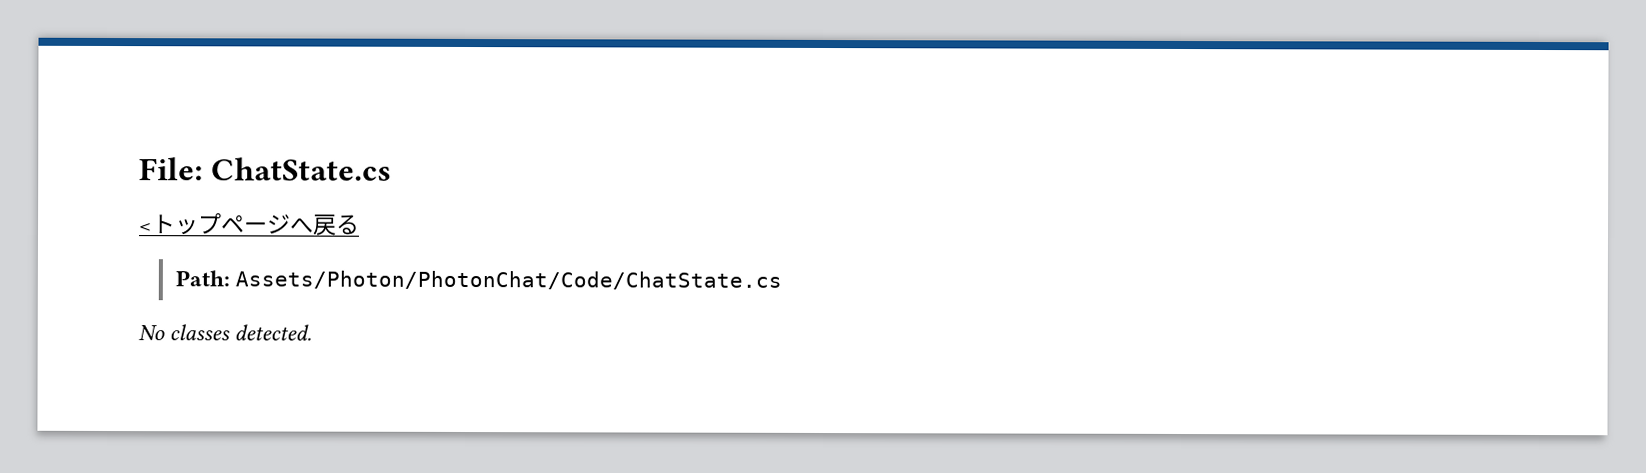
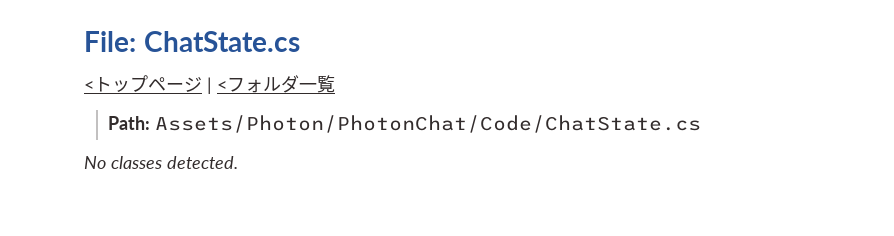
- <トップページへ戻る
+ <トップページ | <フォルダ一覧

